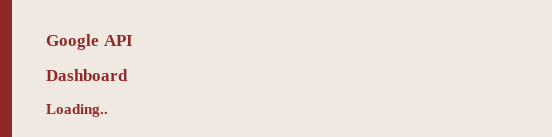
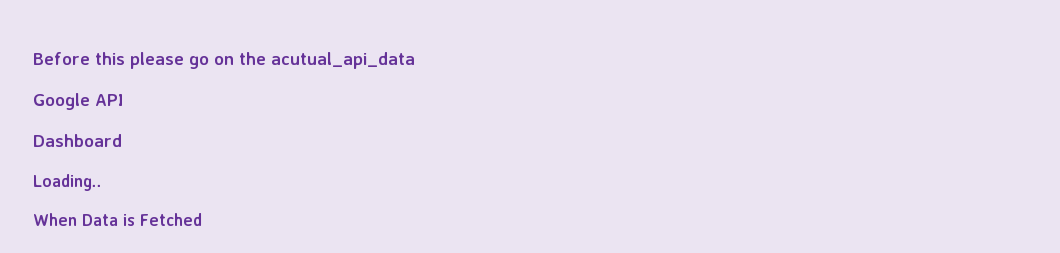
+ Before this please go on the acutual_api_data
+ When Data is Fetched

